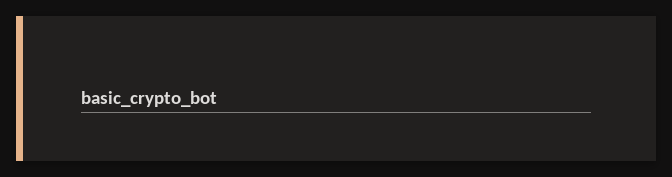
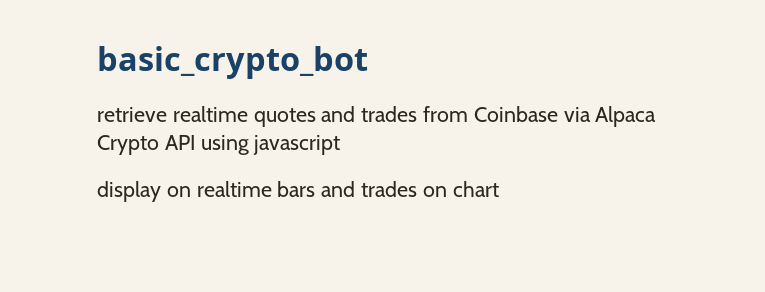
+ retrieve realtime quotes and trades from Coinbase via Alpaca Crypto API using javascript
+ display on realtime bars and trades on chart

